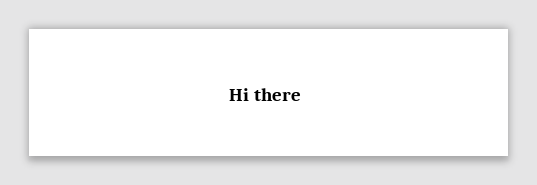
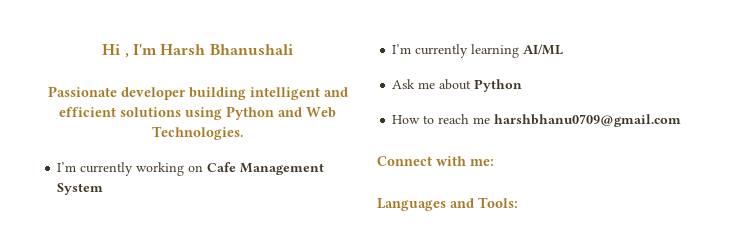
- Hi there
+ Hi , I'm Harsh Bhanushali
+ Passionate developer building intelligent and efficient solutions using Python and Web Technologies.
+ I’m currently working on Cafe Management System
+ I’m currently learning AI/ML
+ Ask me about Python
+ How to reach me harshbhanu0709@gmail.com
+ Connect with me:
+ Languages and Tools:

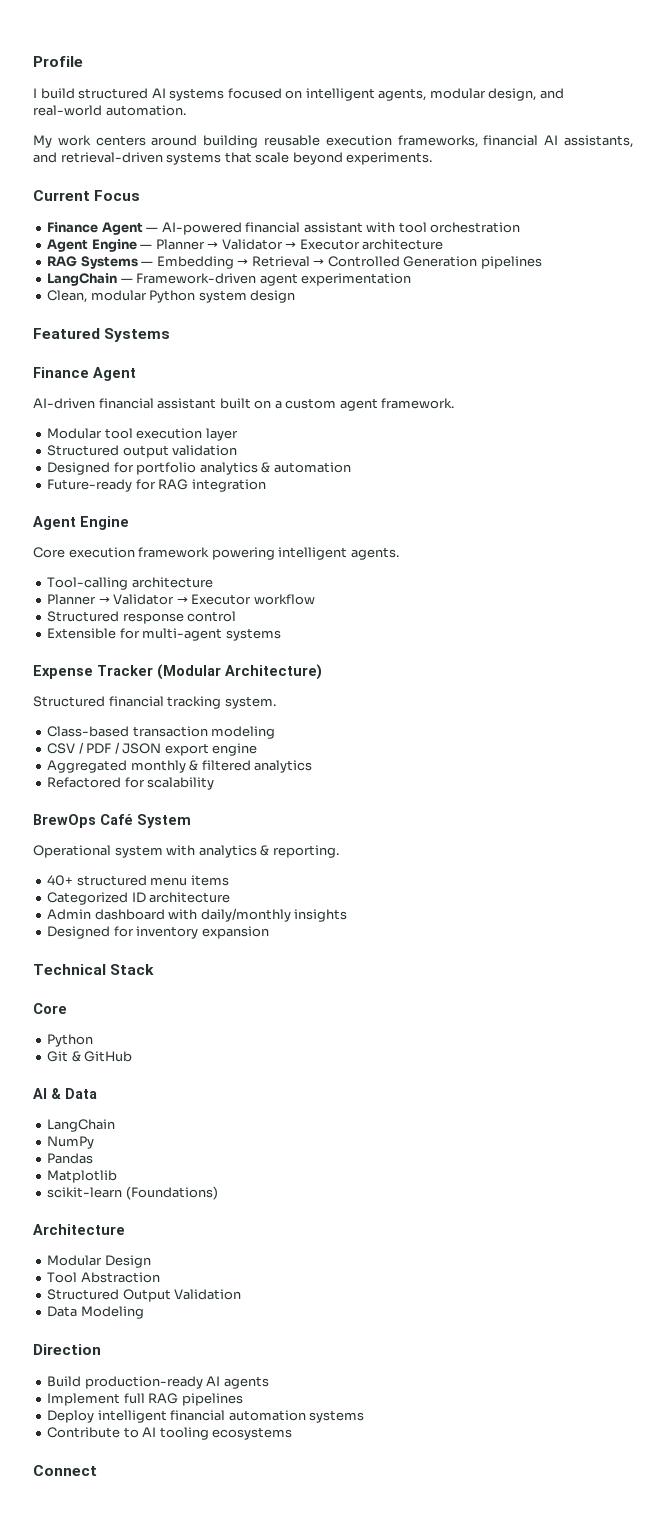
- Hi , I'm Harsh Bhanushali
- Passionate developer building intelligent and efficient solutions using Python and Web Technologies.
- I’m currently working on Cafe Management System
- I’m currently learning AI/ML
- Ask me about Python
- How to reach me harshbhanu0709@gmail.com
- Connect with me:
- Languages and Tools:
+ Profile
+ I build structured AI systems focused on intelligent agents, modular design, and real-world automation.
+ My work centers around building reusable execution frameworks, financial AI assistants, and retrieval-driven systems that scale beyond experiments.
+ Current Focus
+ Finance Agent — AI-powered financial assistant with tool orchestration
+ Agent Engine — Planner → Validator → Executor architecture
+ RAG Systems — Embedding → Retrieval → Controlled Generation pipelines
+ LangChain — Framework-driven agent experimentation
+ Clean, modular Python system design
+ Featured Systems
+ Finance Agent
+ AI-driven financial assistant built on a custom agent framework.
+ Modular tool execution layer
+ Structured output validation
+ Designed for portfolio analytics & automation
+ Future-ready for RAG integration
+ Agent Engine
+ Core execution framework powering intelligent agents.
+ Tool-calling architecture
+ Planner → Validator → Executor workflow
+ Structured response control
+ Extensible for multi-agent systems
+ Expense Tracker (Modular Architecture)
+ Structured financial tracking system.
+ Class-based transaction modeling
+ CSV / PDF / JSON export engine
+ Aggregated monthly & filtered analytics
+ Refactored for scalability
+ BrewOps Café System
+ Operational system with analytics & reporting.
+ 40+ structured menu items
+ Categorized ID architecture
+ Admin dashboard with daily/monthly insights
+ Designed for inventory expansion
+ Technical Stack
+ Core
+ Python
+ Git & GitHub
+ AI & Data
+ LangChain
+ NumPy
+ Pandas
+ Matplotlib
+ scikit-learn (Foundations)
+ Architecture
+ Modular Design
+ Tool Abstraction
+ Structured Output Validation
+ Data Modeling
+ Direction
+ Build production-ready AI agents
+ Implement full RAG pipelines
+ Deploy intelligent financial automation systems
+ Contribute to AI tooling ecosystems
+ Connect

